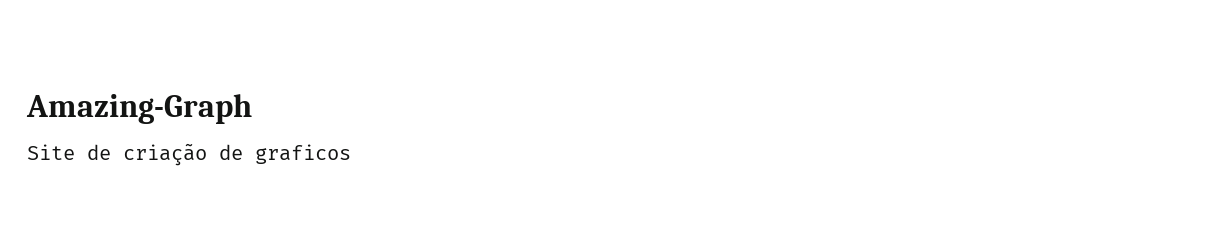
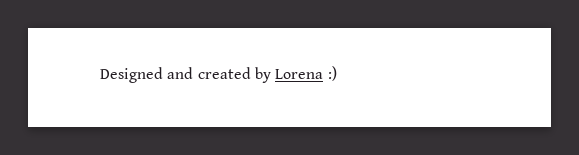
- Amazing-Graph
- Site de criação de graficos
+ Designed and created by Lorena :)

